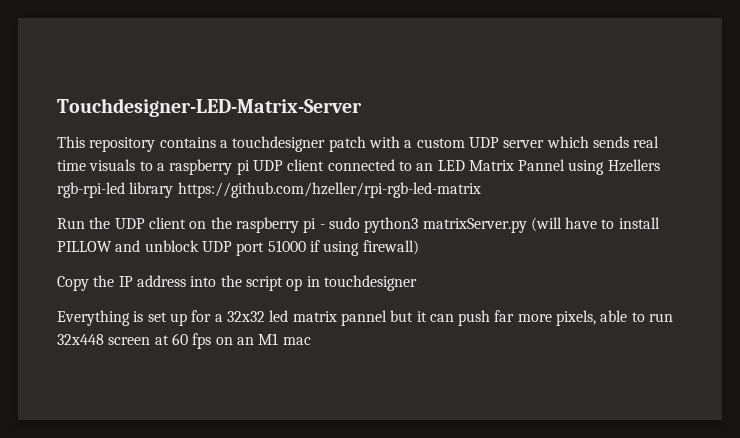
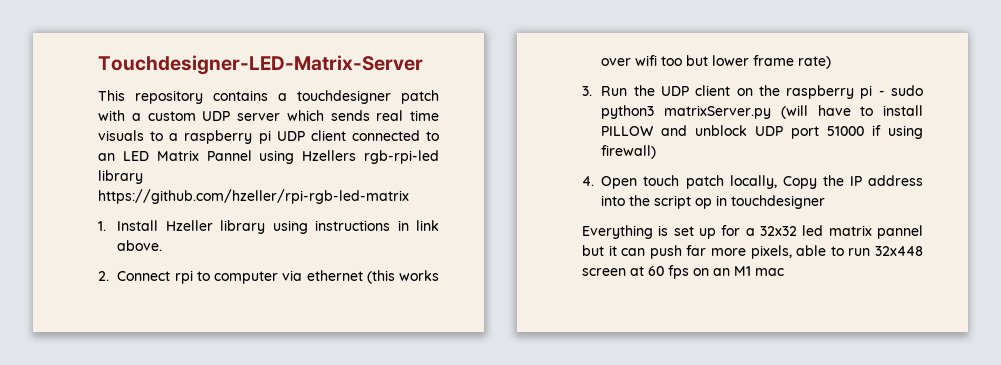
- Run the UDP client on the raspberry pi - sudo python3 matrixServer.py (will have to install PILLOW and unblock UDP port 51000 if using firewall)
+ 1. Install Hzeller library using instructions in link above.
+ 2. Connect rpi to computer via ethernet (this works over wifi too but lower frame rate)
+ 3. Run the UDP client on the raspberry pi - sudo python3 matrixServer.py (will have to install PILLOW and unblock UDP port 51000 if using firewall)
- Copy the IP address into the script op in touchdesigner
+ 4. Open touch patch locally, Copy the IP address into the script op in touchdesigner

